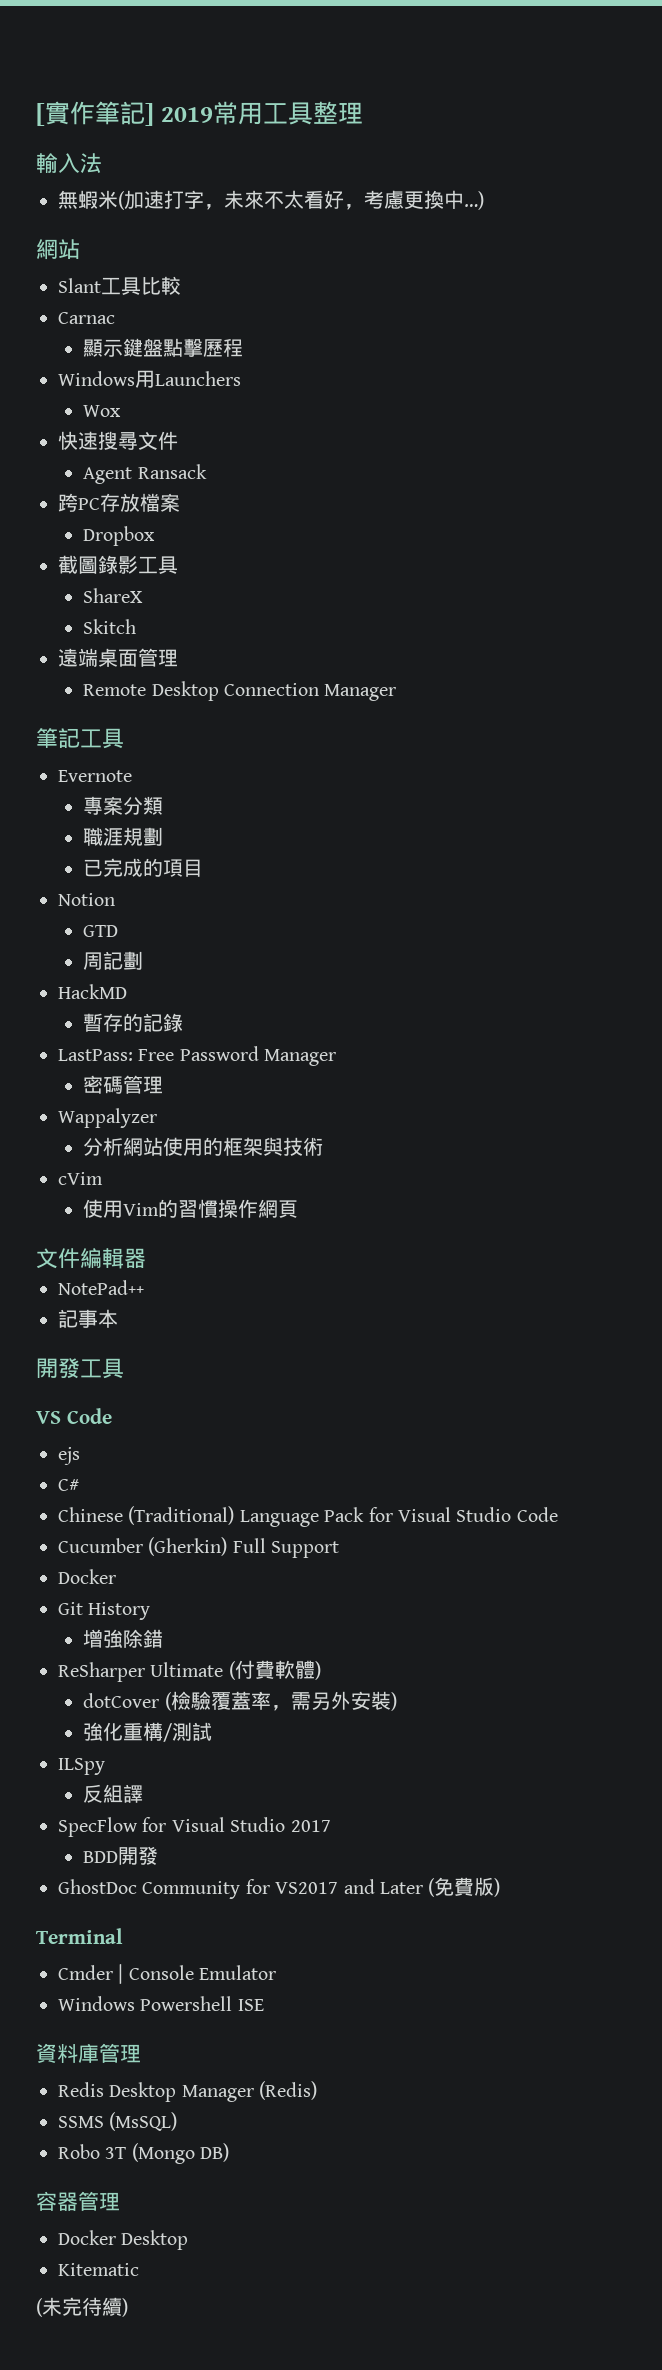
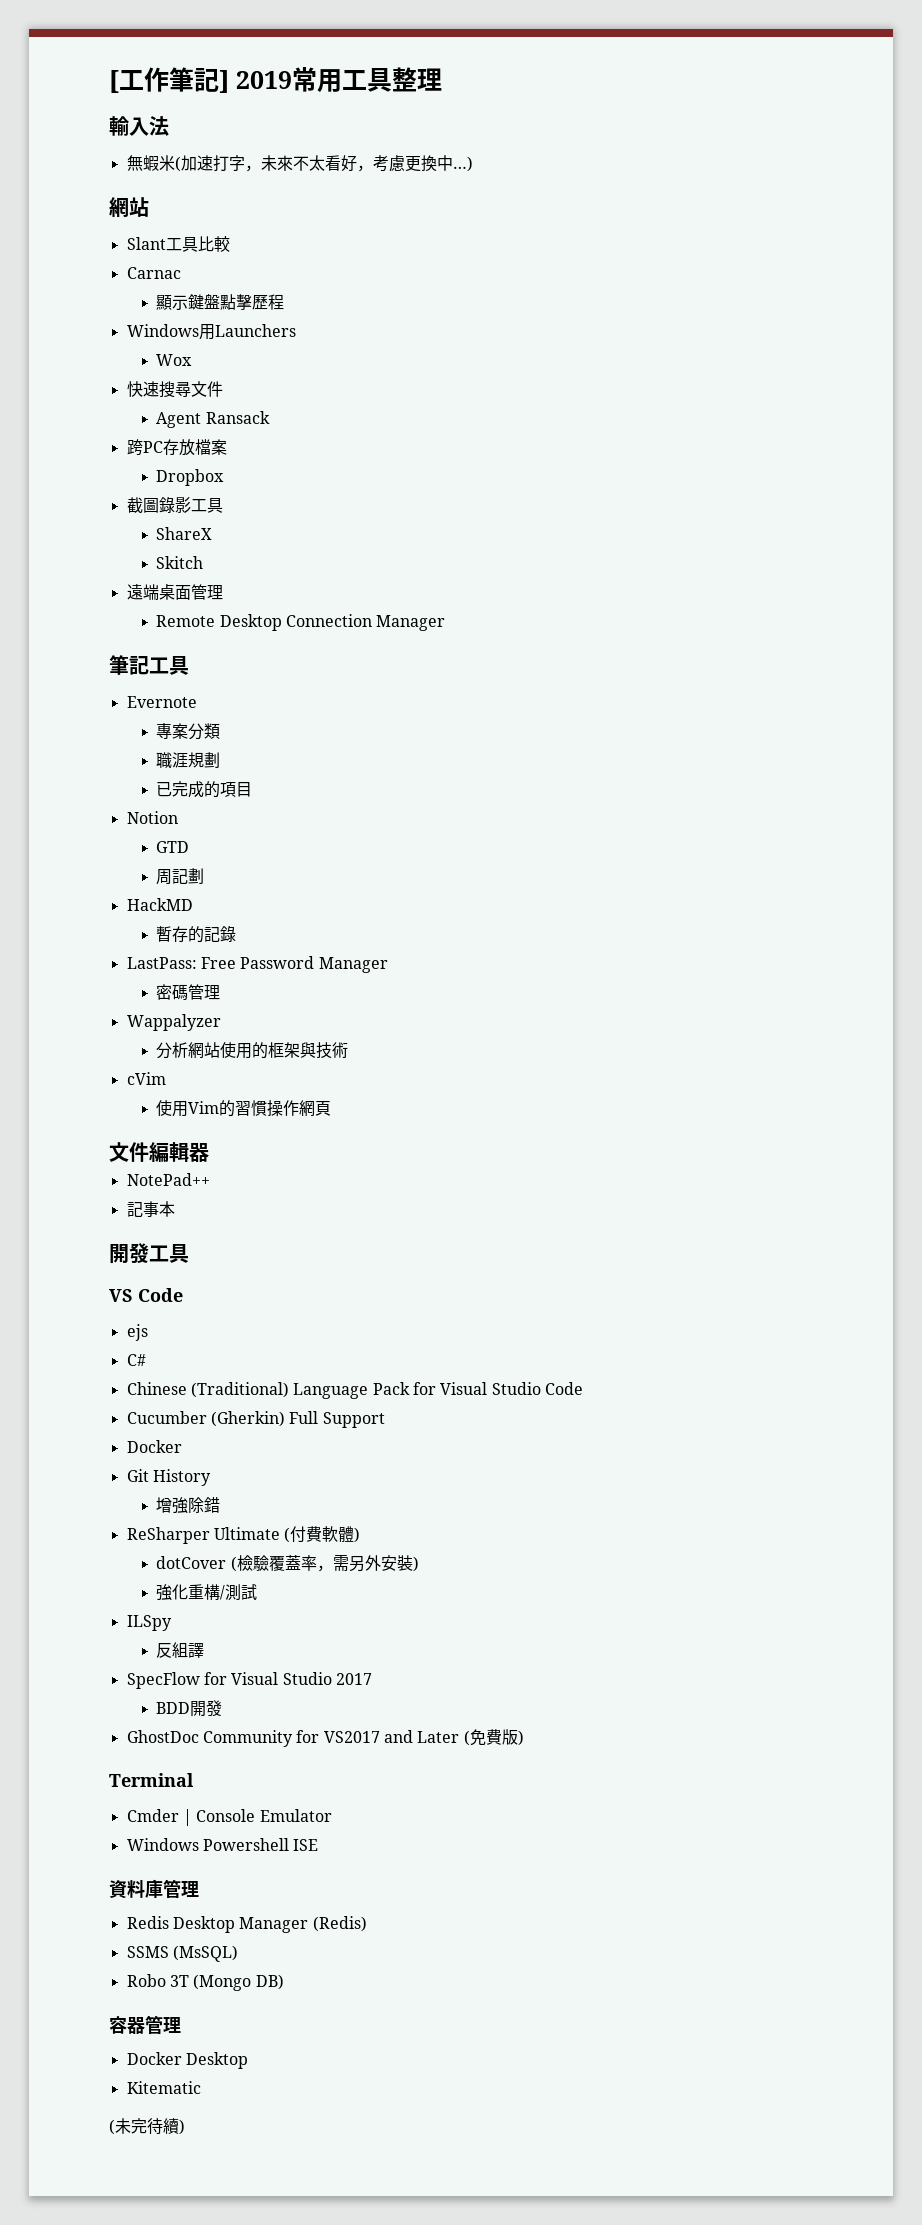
- [實作筆記] 2019常用工具整理
+ [工作筆記] 2019常用工具整理

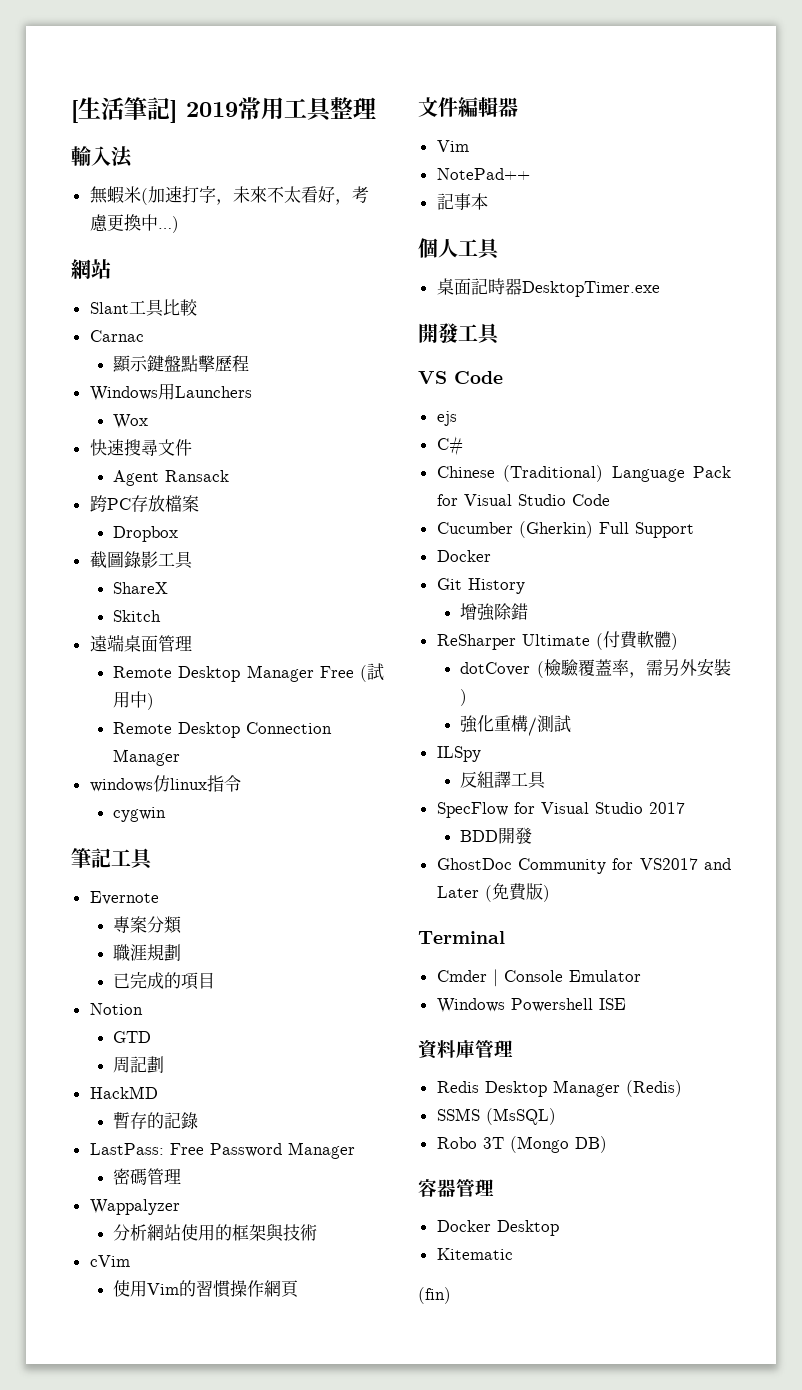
- [工作筆記] 2019常用工具整理
+ [生活筆記] 2019常用工具整理
+ Remote Desktop Manager Free (試用中)
+ windows仿linux指令
+ cygwin
  文件編輯器
+ Vim
+ 個人工具
+ 桌面記時器DesktopTimer.exe
- 反組譯
+ 反組譯工具
- (未完待續)
+ (fin)

